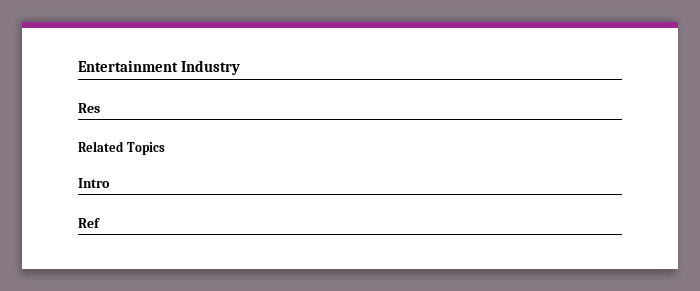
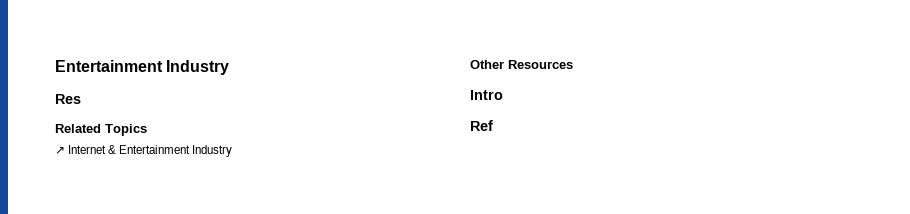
+ ↗ Internet & Entertainment Industry
+ Other Resources

